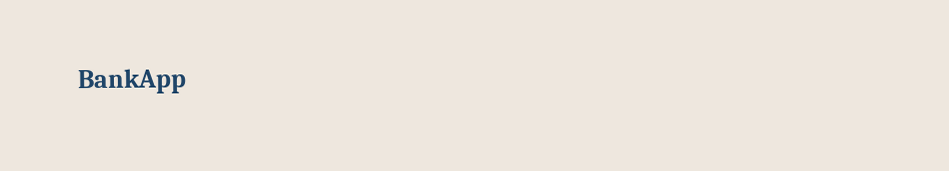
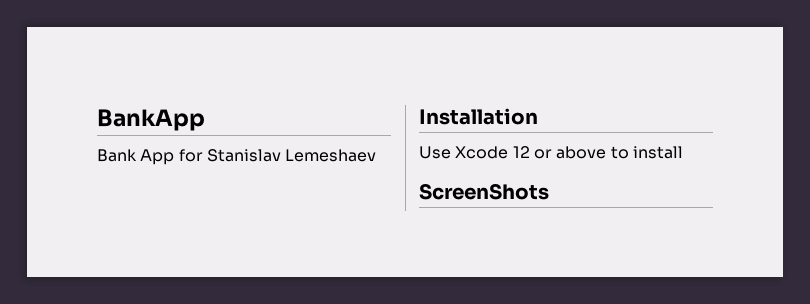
+ Bank App for Stanislav Lemeshaev
+ Installation
+ Use Xcode 12 or above to install
+ ScreenShots

